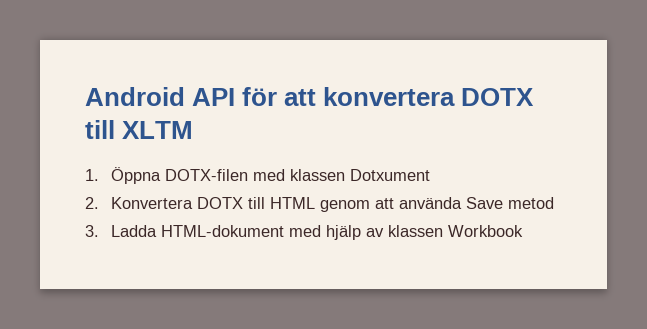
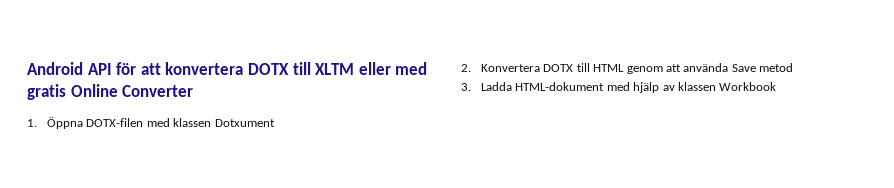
- Android API för att konvertera DOTX till XLTM
+ Android API för att konvertera DOTX till XLTM eller med gratis Online Converter

